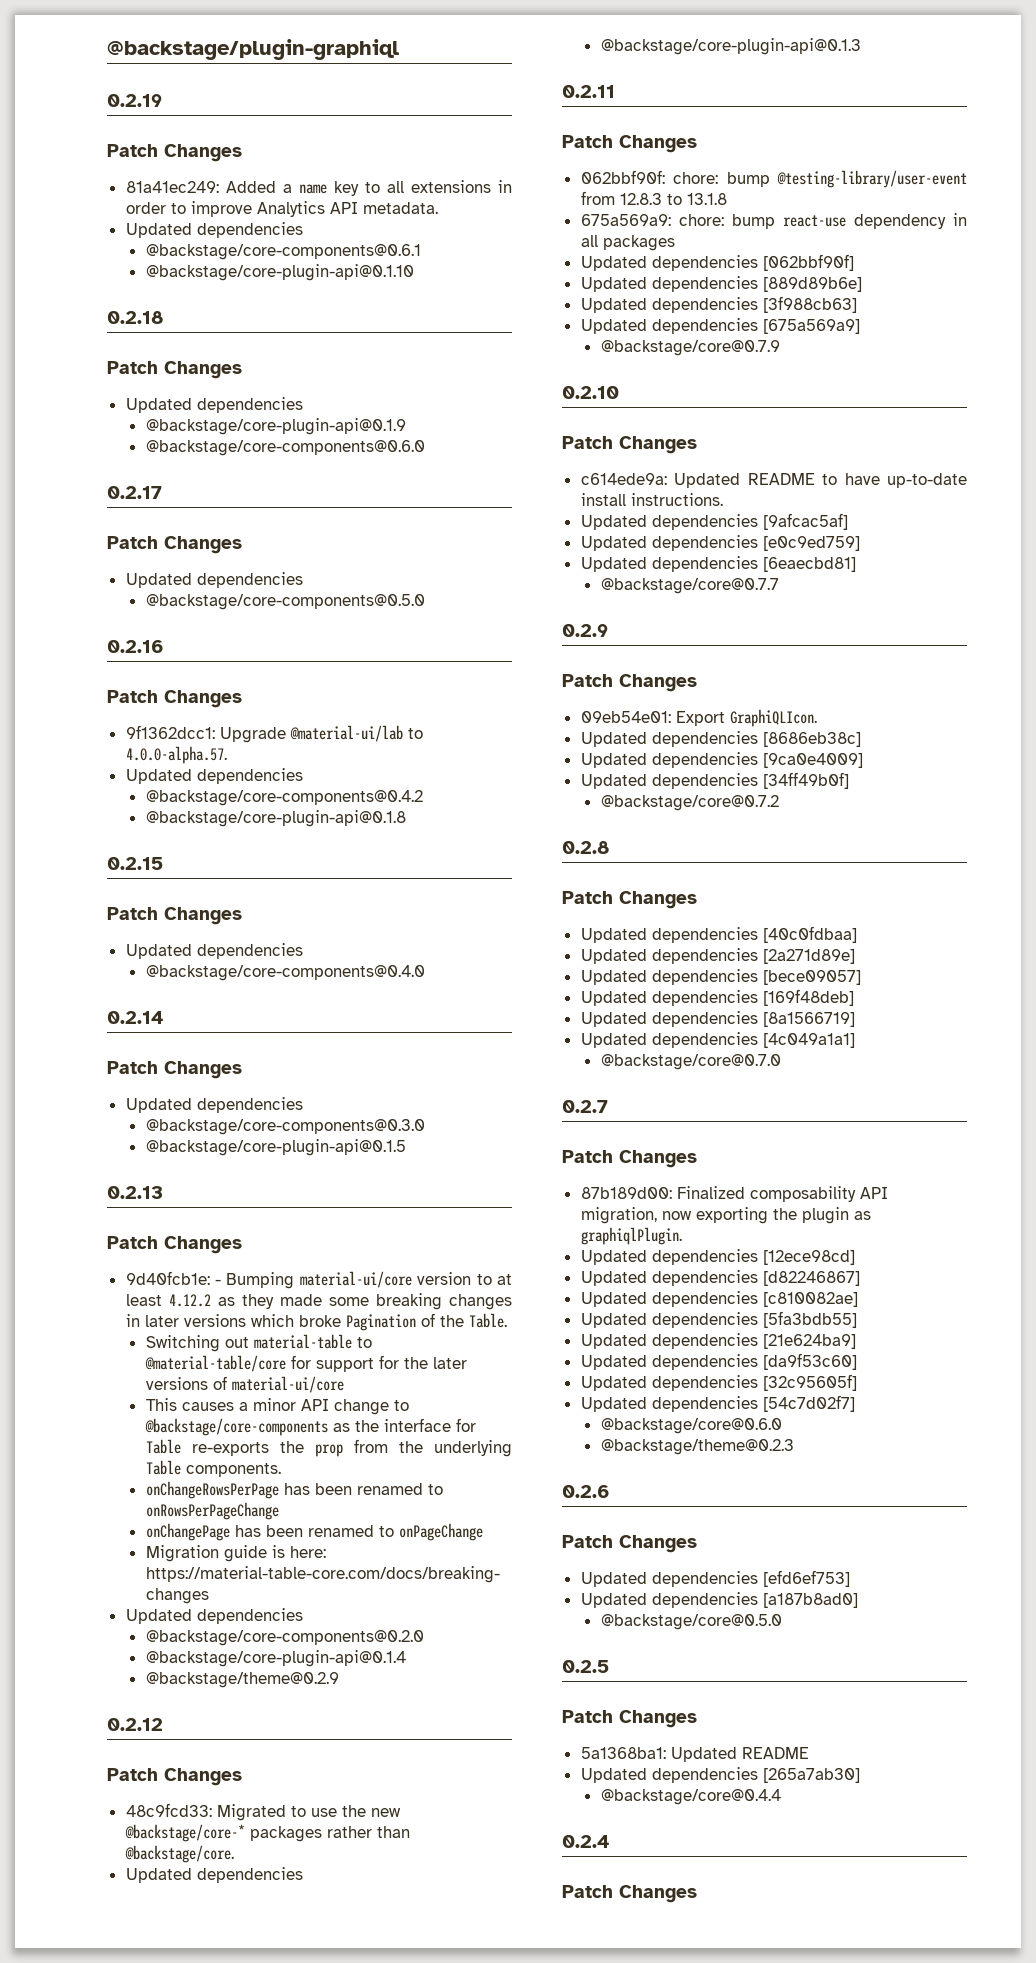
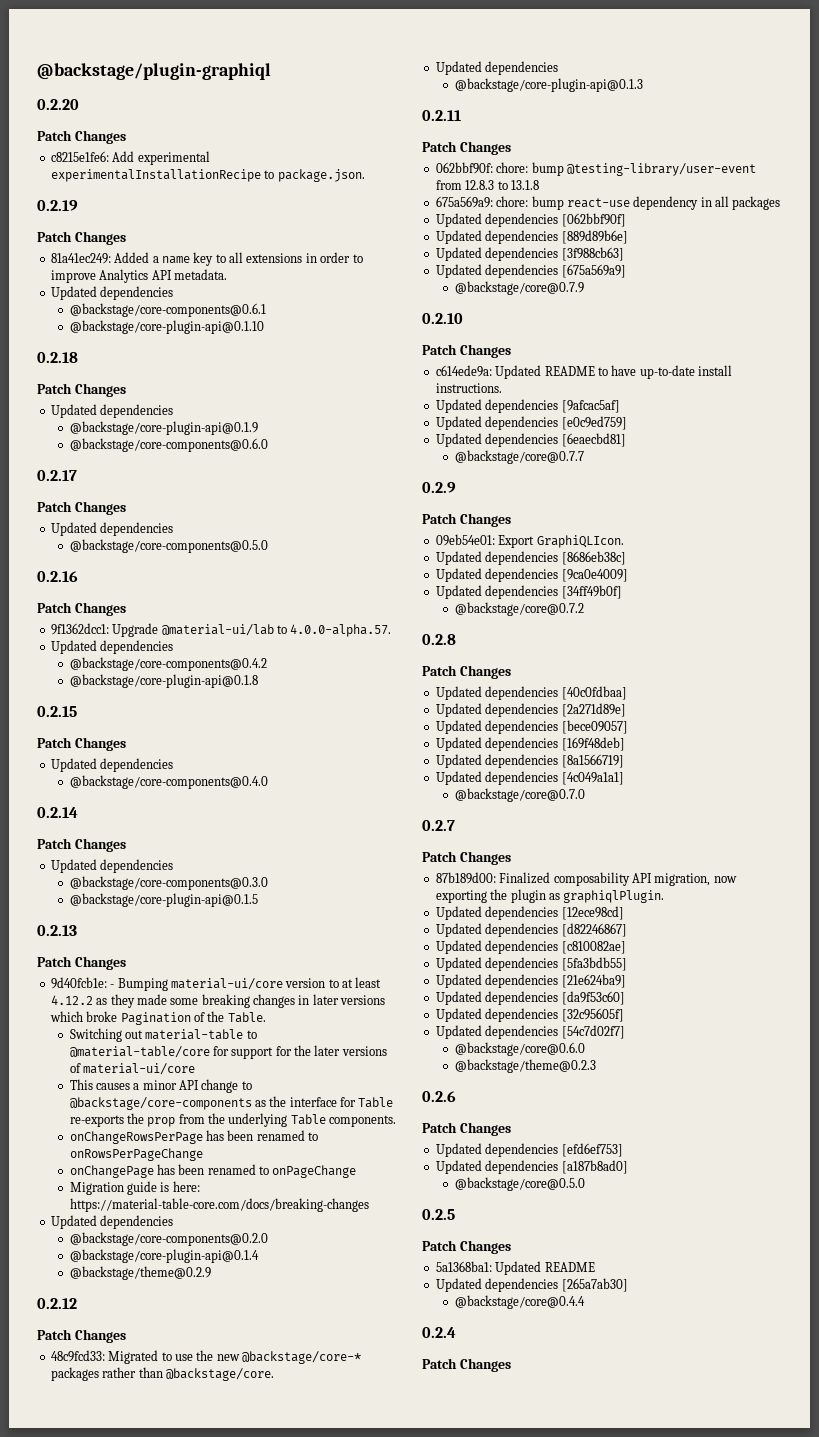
+ 0.2.20
+ Patch Changes
+ c8215e1fe6: Add experimental experimentalInstallationRecipe to package.json.

